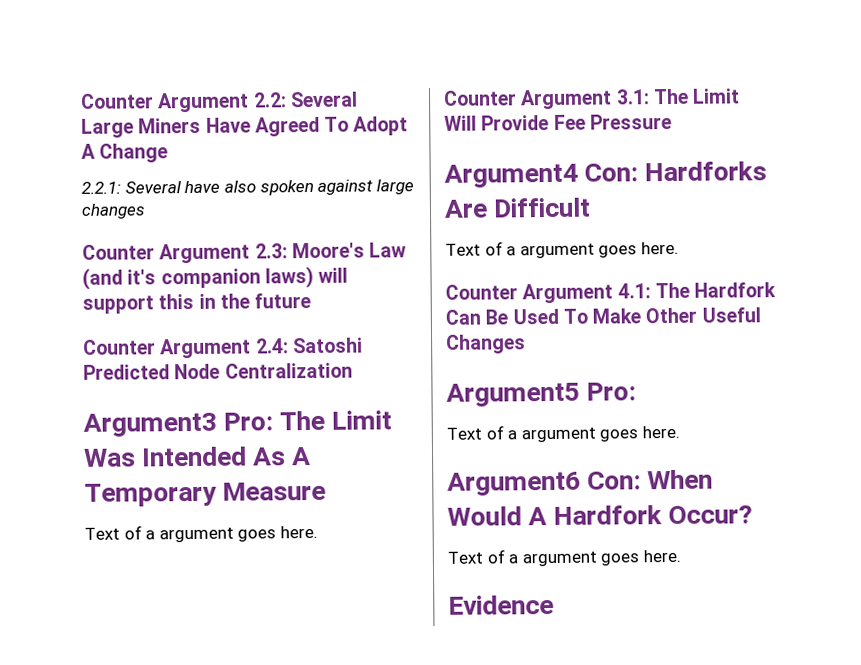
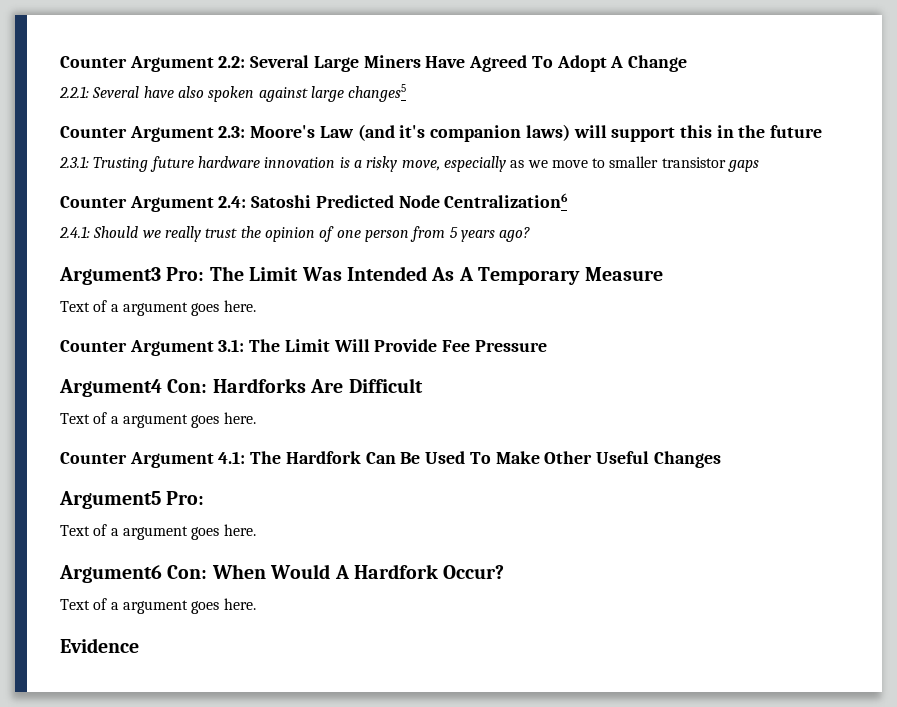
- 2.2.1: Several have also spoken against large changes
+ 2.2.1: Several have also spoken against large changes5
+ 2.3.1: Trusting future hardware innovation is a risky move, especially as we move to smaller transistor gaps
- Counter Argument 2.4: Satoshi Predicted Node Centralization
+ Counter Argument 2.4: Satoshi Predicted Node Centralization6
+ 2.4.1: Should we really trust the opinion of one person from 5 years ago?

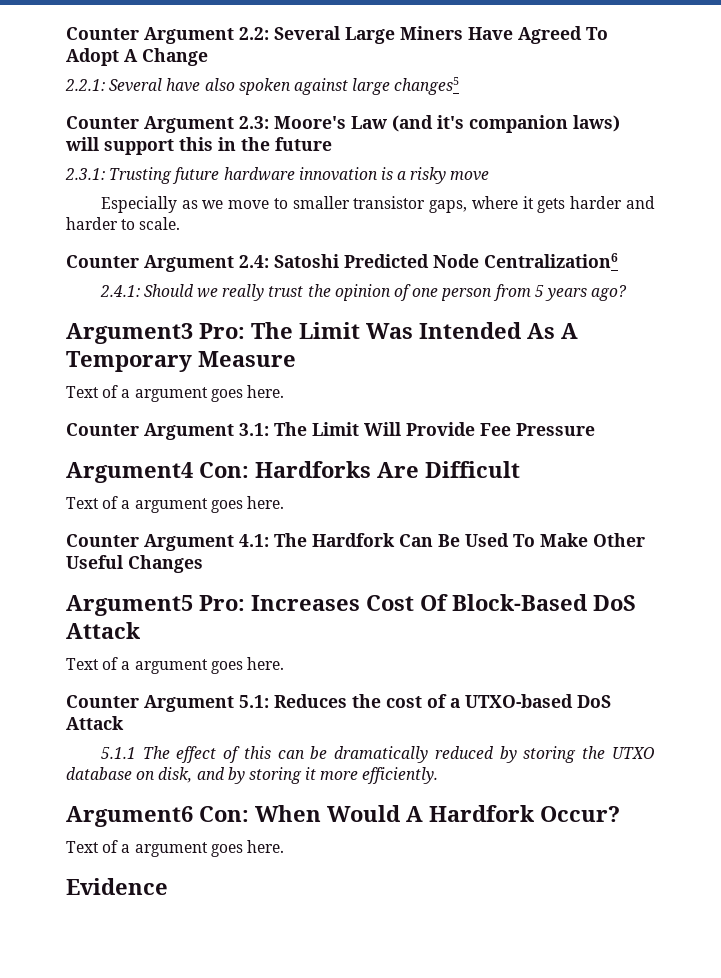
- 2.3.1: Trusting future hardware innovation is a risky move, especially as we move to smaller transistor gaps
+ 2.3.1: Trusting future hardware innovation is a risky move
+ Especially as we move to smaller transistor gaps, where it gets harder and harder to scale.
- Argument5 Pro:
+ Argument5 Pro: Increases Cost Of Block-Based DoS Attack
  Text of a argument goes here.
+ Counter Argument 5.1: Reduces the cost of a UTXO-based DoS Attack
+ 5.1.1 The effect of this can be dramatically reduced by storing the UTXO database on disk, and by storing it more efficiently.

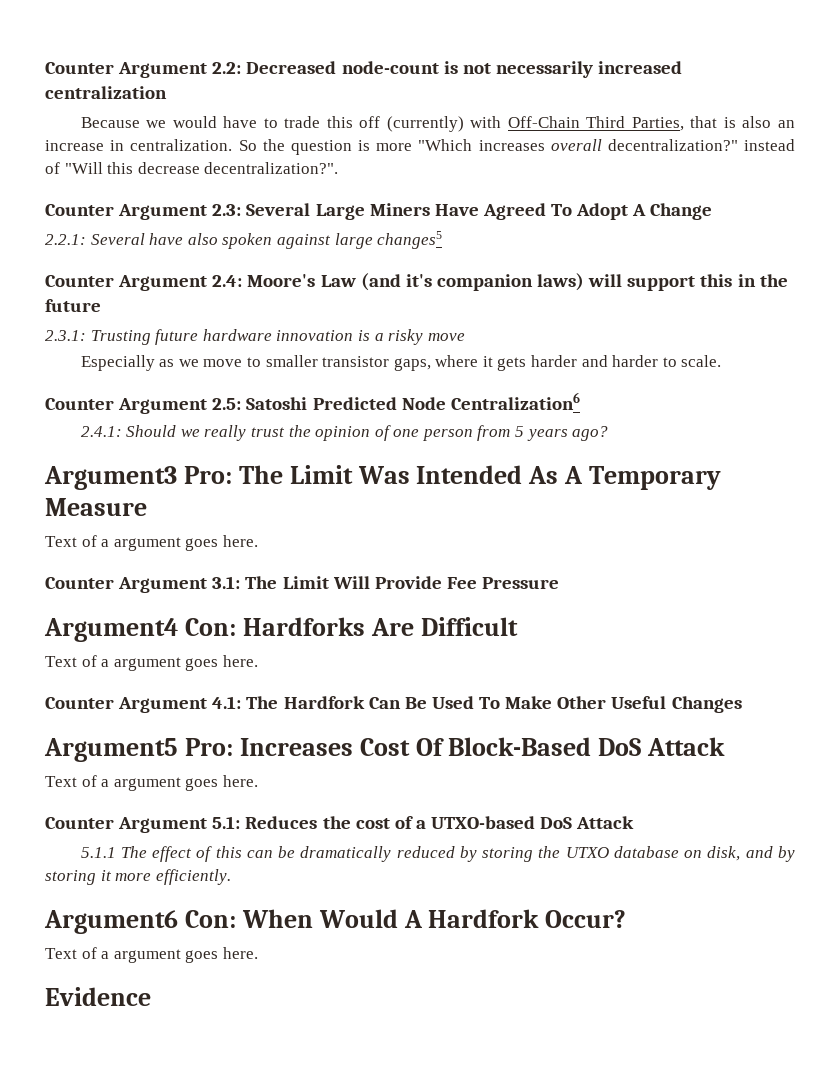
- Counter Argument 2.2: Several Large Miners Have Agreed To Adopt A Change
+ Counter Argument 2.2: Decreased node-count is not necessarily increased centralization
+ Because we would have to trade this off (currently) with Off-Chain Third Parties, that is also an increase in centralization. So the question is more "Which increases overall decentralization?" instead of "Will this decrease decentralization?".
+ Counter Argument 2.3: Several Large Miners Have Agreed To Adopt A Change
- Counter Argument 2.3: Moore's Law (and it's companion laws) will support this in the future
+ Counter Argument 2.4: Moore's Law (and it's companion laws) will support this in the future
- Counter Argument 2.4: Satoshi Predicted Node Centralization6
+ Counter Argument 2.5: Satoshi Predicted Node Centralization6

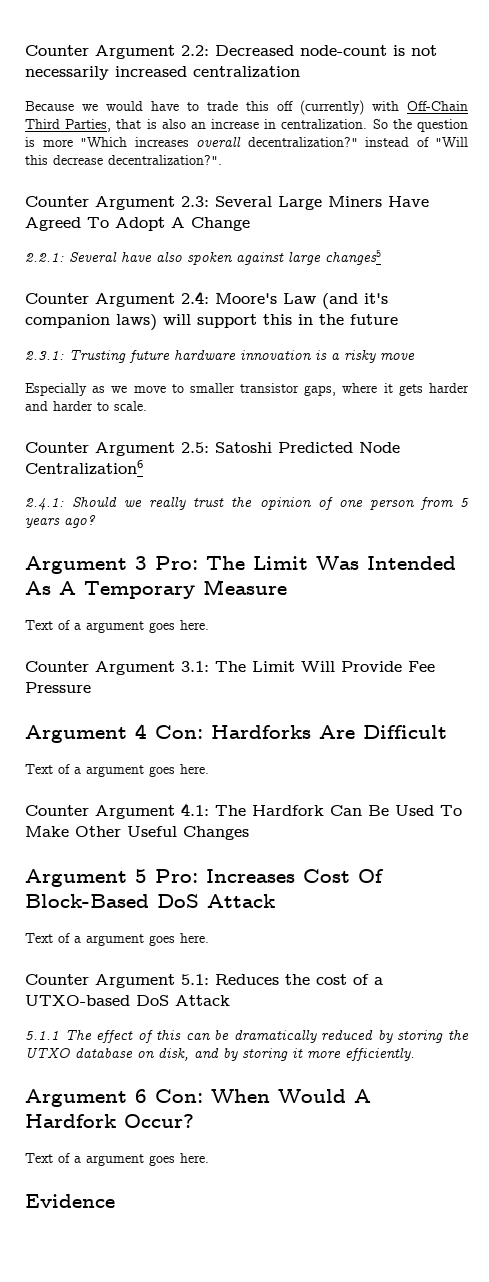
- Argument3 Pro: The Limit Was Intended As A Temporary Measure
+ Argument 3 Pro: The Limit Was Intended As A Temporary Measure
- Argument4 Con: Hardforks Are Difficult
+ Argument 4 Con: Hardforks Are Difficult
- Argument5 Pro: Increases Cost Of Block-Based DoS Attack
+ Argument 5 Pro: Increases Cost Of Block-Based DoS Attack
- Argument6 Con: When Would A Hardfork Occur?
+ Argument 6 Con: When Would A Hardfork Occur?

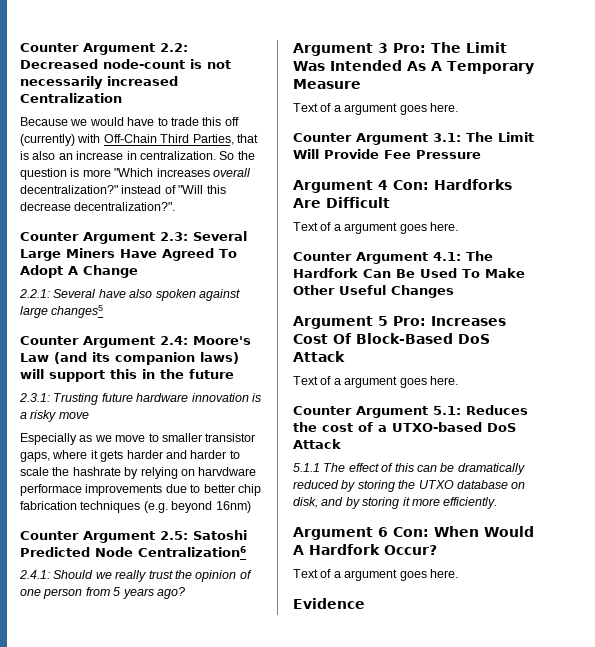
- Counter Argument 2.2: Decreased node-count is not necessarily increased centralization
+ Counter Argument 2.2: Decreased node-count is not necessarily increased Centralization
- Counter Argument 2.4: Moore's Law (and it's companion laws) will support this in the future
+ Counter Argument 2.4: Moore's Law (and its companion laws) will support this in the future
- Especially as we move to smaller transistor gaps, where it gets harder and harder to scale.
+ Especially as we move to smaller transistor gaps, where it gets harder and harder to scale the hashrate by relying on harvdware performace improvements due to better chip fabrication techniques (e.g. beyond 16nm)

